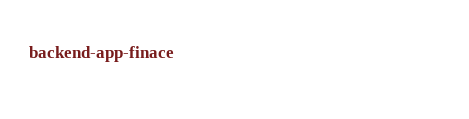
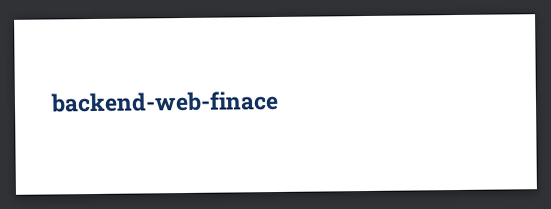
- backend-app-finace
+ backend-web-finace

